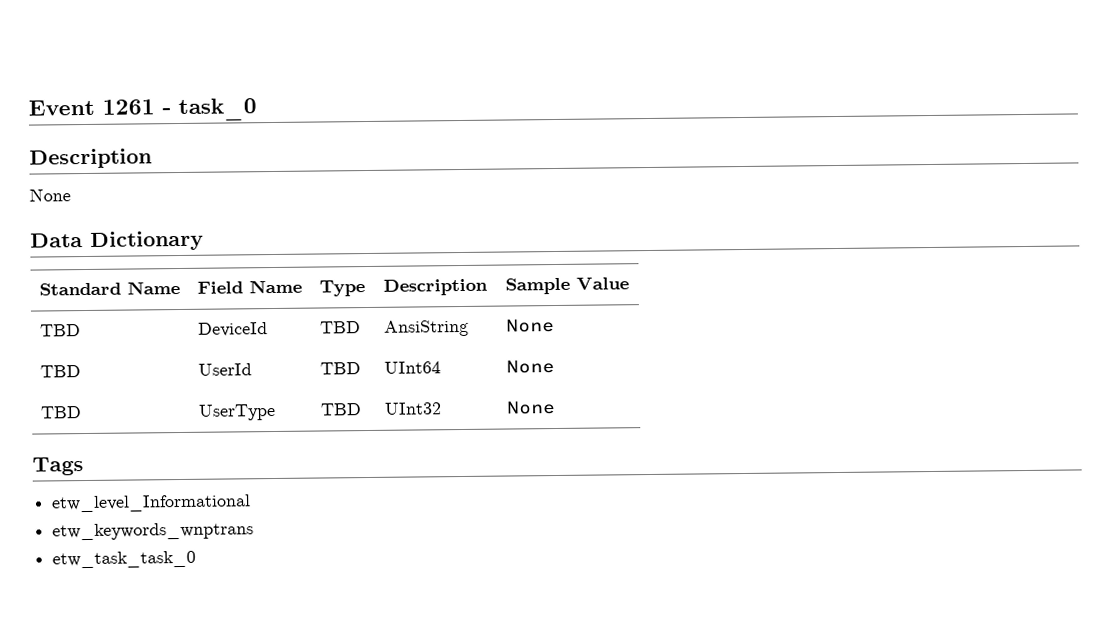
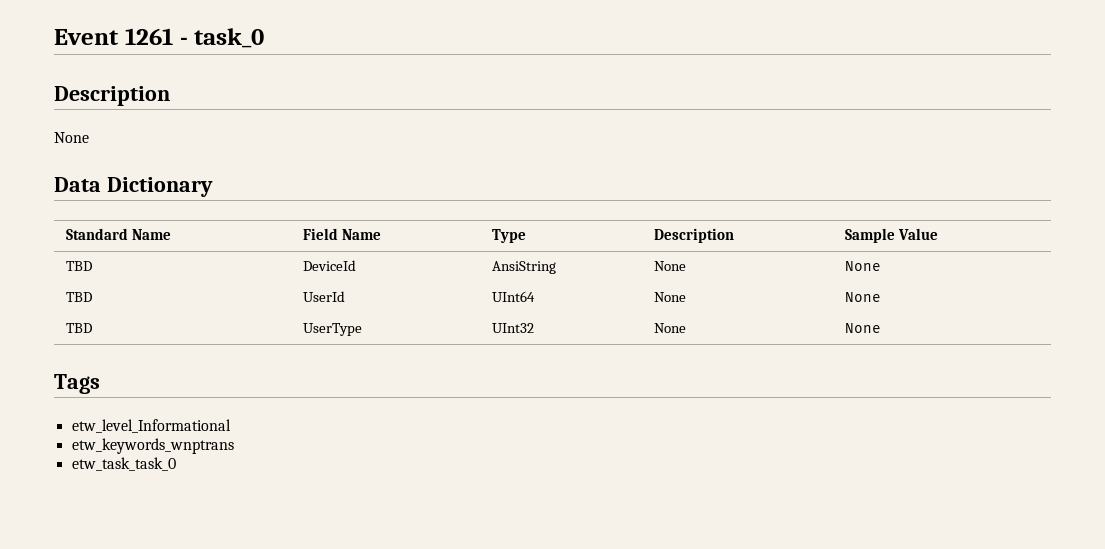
- TBD | DeviceId | TBD | AnsiString | None
+ TBD | DeviceId | AnsiString | None | None
- TBD | UserId | TBD | UInt64 | None
+ TBD | UserId | UInt64 | None | None
- TBD | UserType | TBD | UInt32 | None
+ TBD | UserType | UInt32 | None | None

